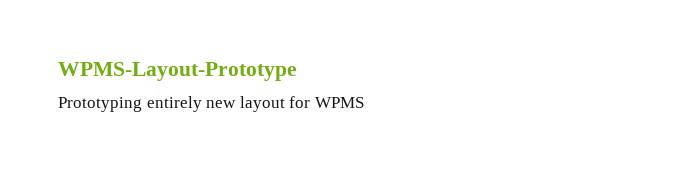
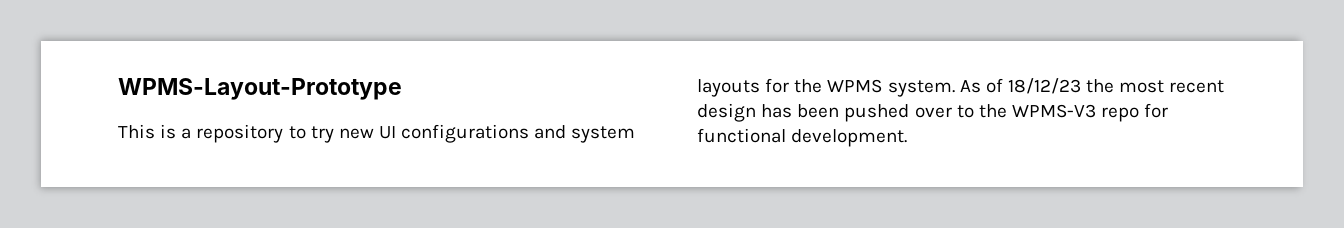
- Prototyping entirely new layout for WPMS
+ This is a repository to try new UI configurations and system layouts for the WPMS system. As of 18/12/23 the most recent design has been pushed over to the WPMS-V3 repo for functional development.

